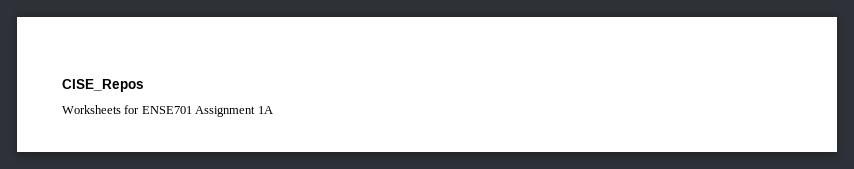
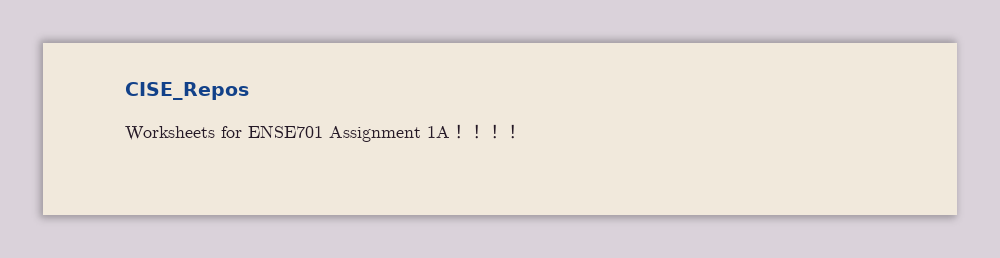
- Worksheets for ENSE701 Assignment 1A
+ Worksheets for ENSE701 Assignment 1A！！！！

